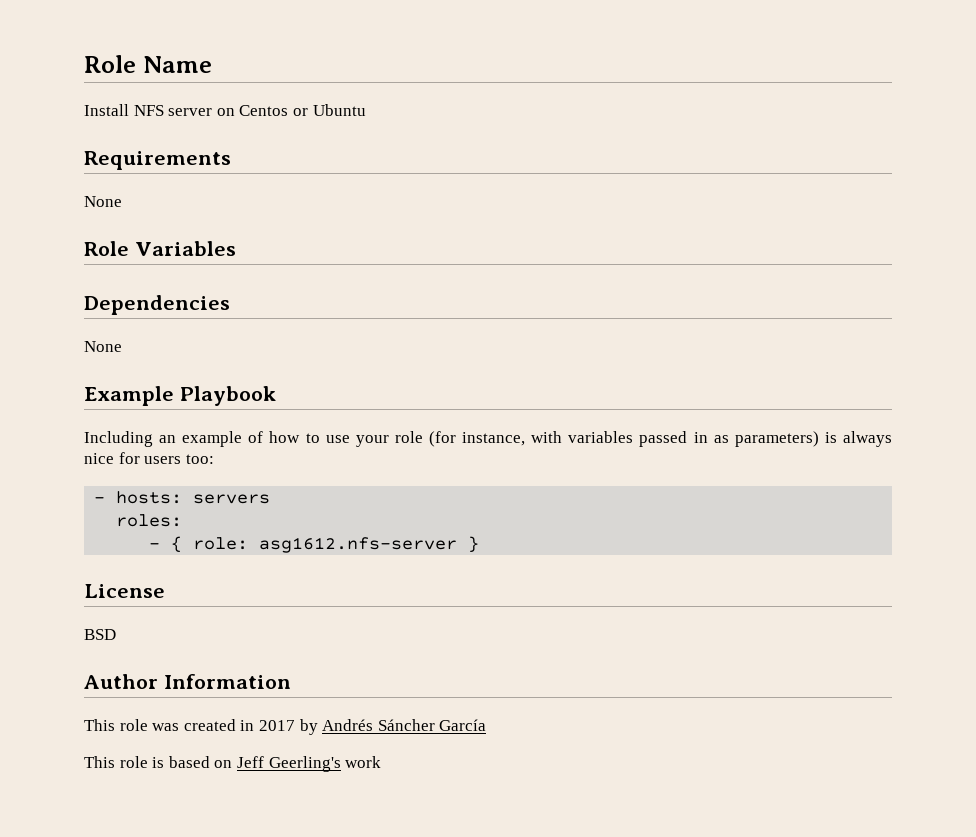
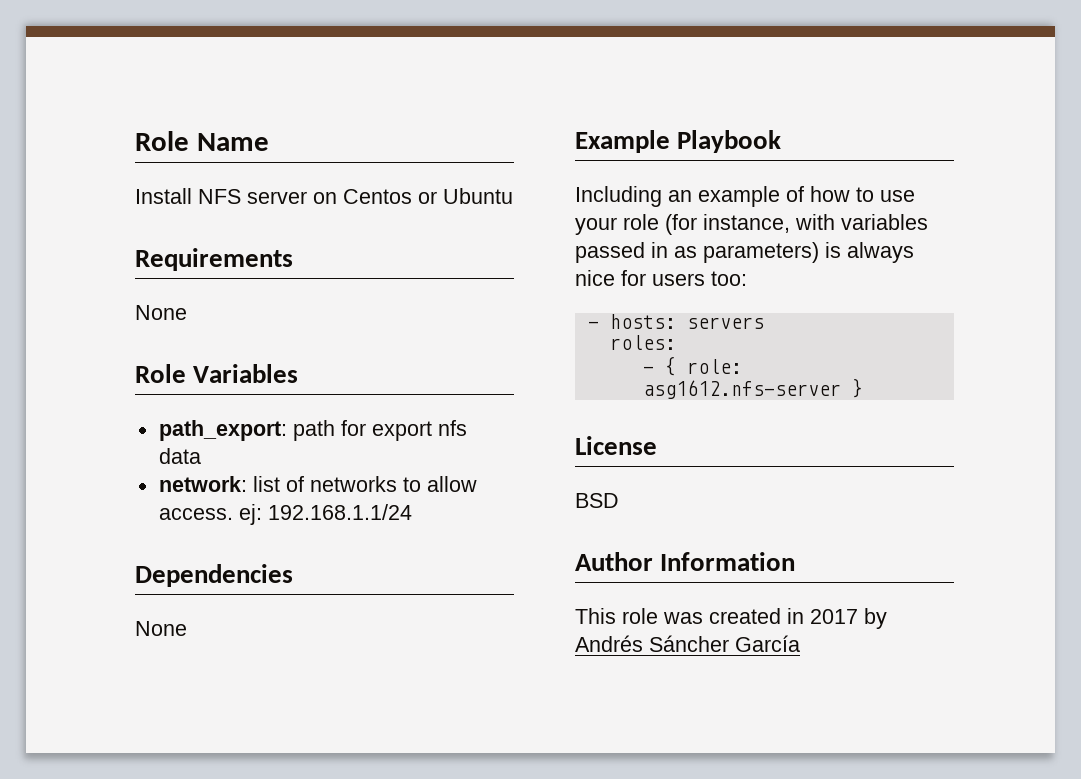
+ path_export: path for export nfs data
+ network: list of networks to allow access. ej: 192.168.1.1/24
- This role is based on Jeff Geerling's work

